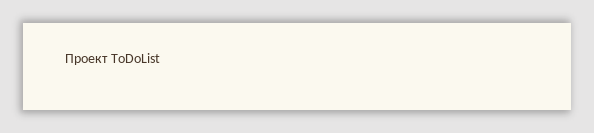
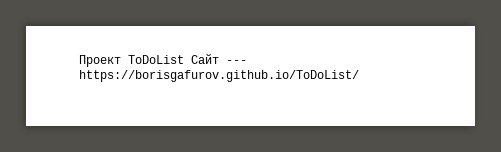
- Проект ToDoList
+ Проект ToDoList Сайт --- https://borisgafurov.github.io/ToDoList/

